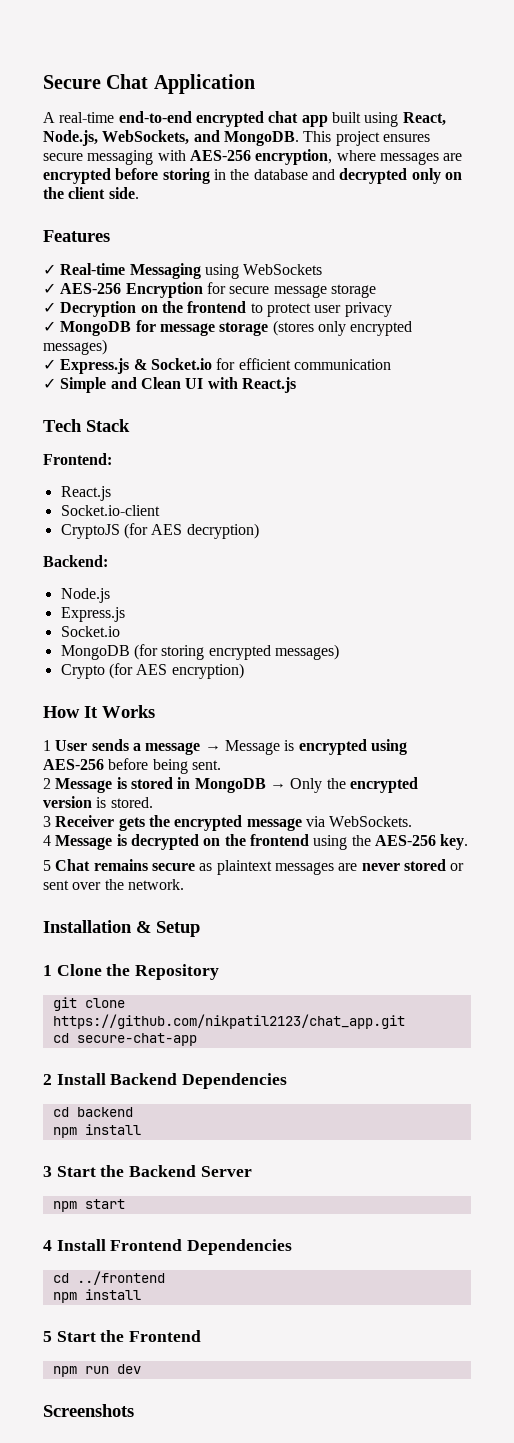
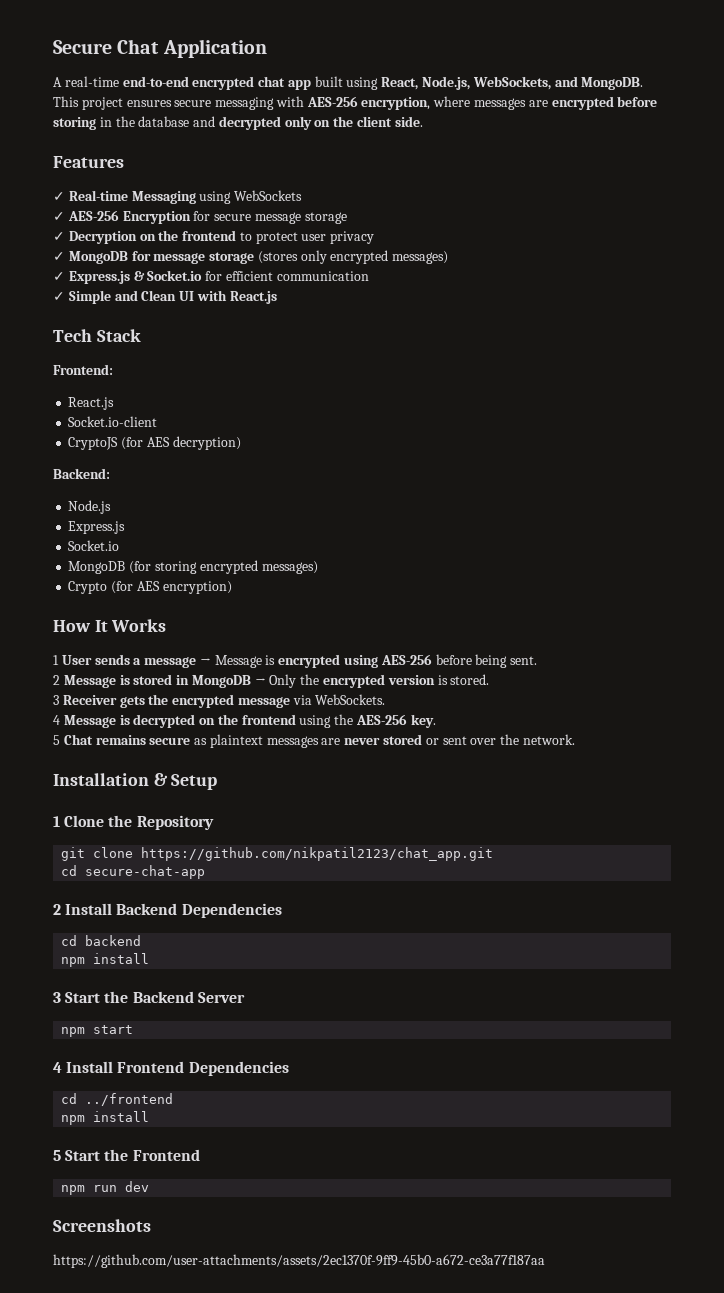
+ https://github.com/user-attachments/assets/2ec1370f-9ff9-45b0-a672-ce3a77f187aa

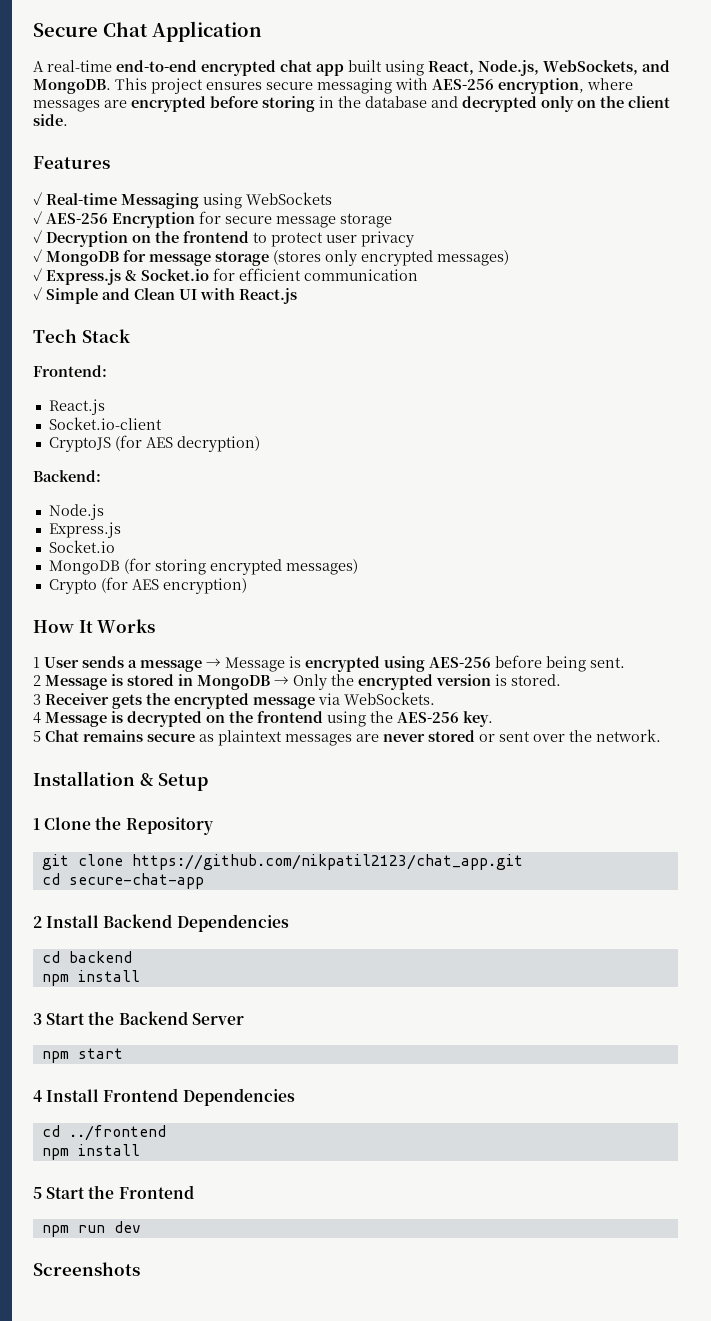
- https://github.com/user-attachments/assets/2ec1370f-9ff9-45b0-a672-ce3a77f187aa

